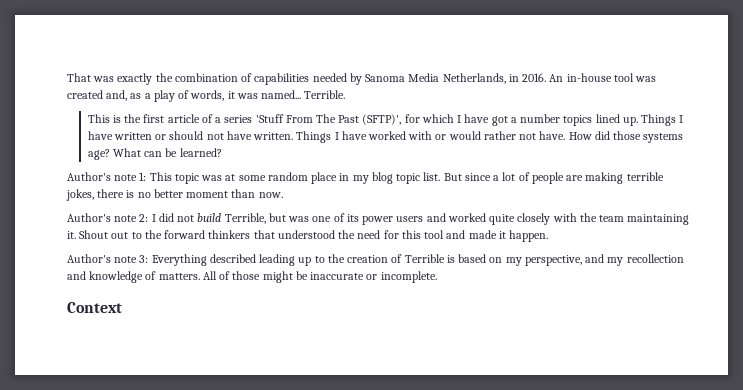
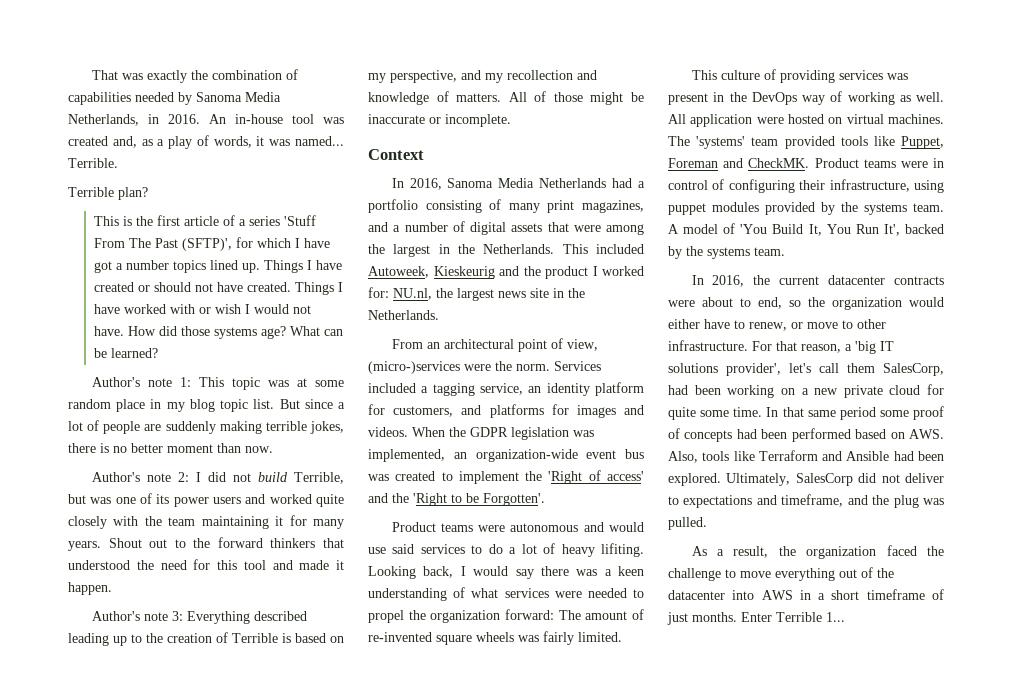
+ Terrible plan?
- Things I have written or should not have written.
+ Things I have created or should not have created.
- Things I have worked with or would rather not have.
+ Things I have worked with or wish I would not have.
- But since a lot of people are making terrible jokes, there is no better moment than now.
+ But since a lot of people are suddenly making terrible jokes, there is no better moment than now.
- Author's note 2: I did not build Terrible, but was one of its power users and worked quite closely with the team maintaining it.
+ Author's note 2: I did not build Terrible, but was one of its power users and worked quite closely with the team maintaining it for many years.
+ In 2016, Sanoma Media Netherlands had a portfolio consisting of many print magazines, and a number of digital assets that were among the largest in the Netherlands. This included Autoweek, Kieskeurig and the product I worked for: NU.nl, the largest news site in the Netherlands.
+ From an architectural point of view, (micro-)services were the norm. Services included a tagging service, an identity platform for customers, and platforms for images and videos. When the GDPR legislation was implemented, an organization-wide event bus was created to implement the 'Right of access' and the 'Right to be Forgotten'.
+ Product teams were autonomous and would use said services to do a lot of heavy lifiting. Looking back, I would say there was a keen understanding of what services were needed to propel the organization forward: The amount of re-invented square wheels was fairly limited.
+ This culture of providing services was present in the DevOps way of working as well. All application were hosted on virtual machines. The 'systems' team provided tools like Puppet, Foreman and CheckMK. Product teams were in control of configuring their infrastructure, using puppet modules provided by the systems team. A model of 'You Build It, You Run It', backed by the systems team.
+ In 2016, the current datacenter contracts were about to end, so the organization would either have to renew, or move to other infrastructure. For that reason, a 'big IT solutions provider', let's call them SalesCorp, had been working on a new private cloud for quite some time. In that same period some proof of concepts had been performed based on AWS. Also, tools like Terraform and Ansible had been explored. Ultimately, SalesCorp did not deliver to expectations and timeframe, and the plug was pulled.
+ As a result, the organization faced the challenge to move everything out of the datacenter into AWS in a short timeframe of just months. Enter Terrible 1...

